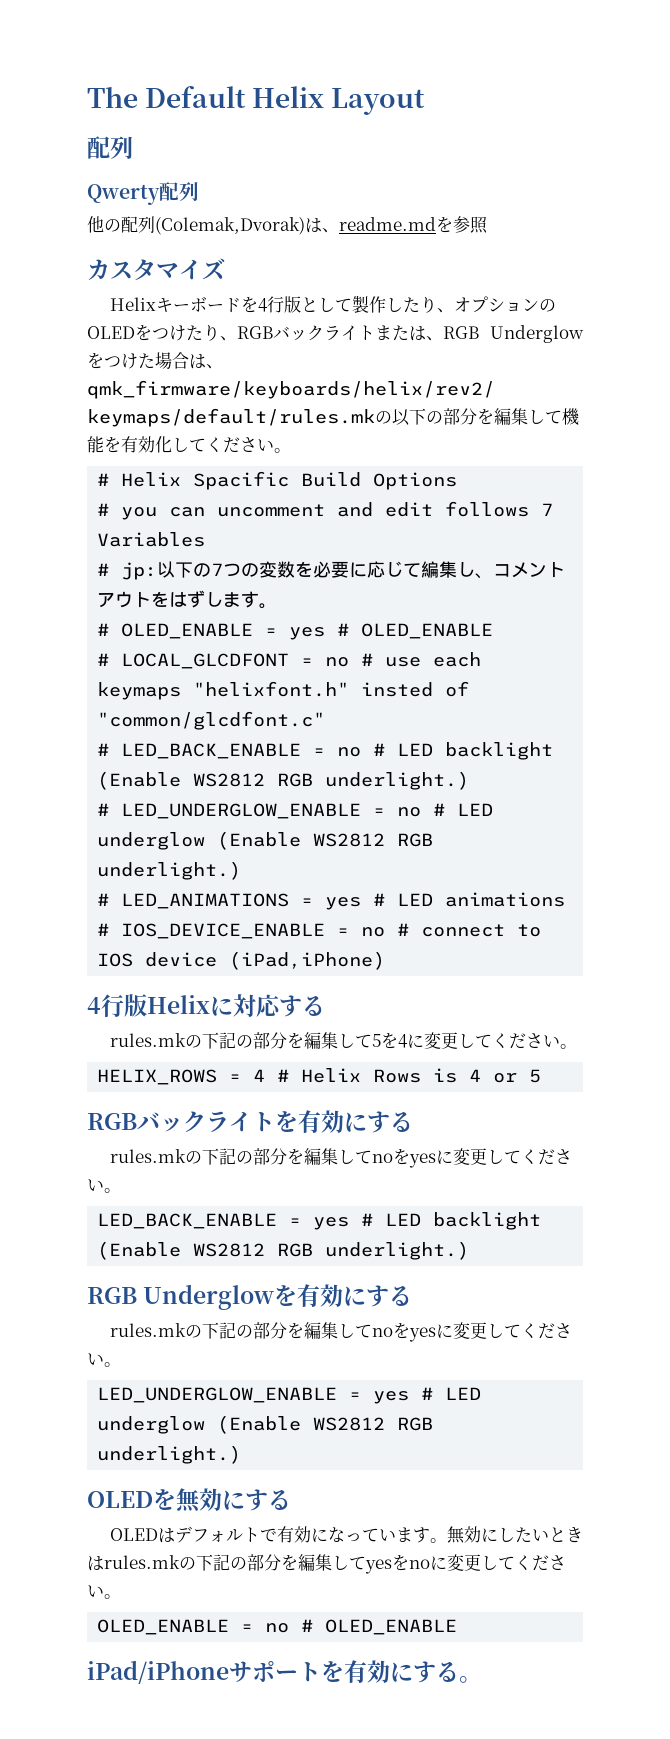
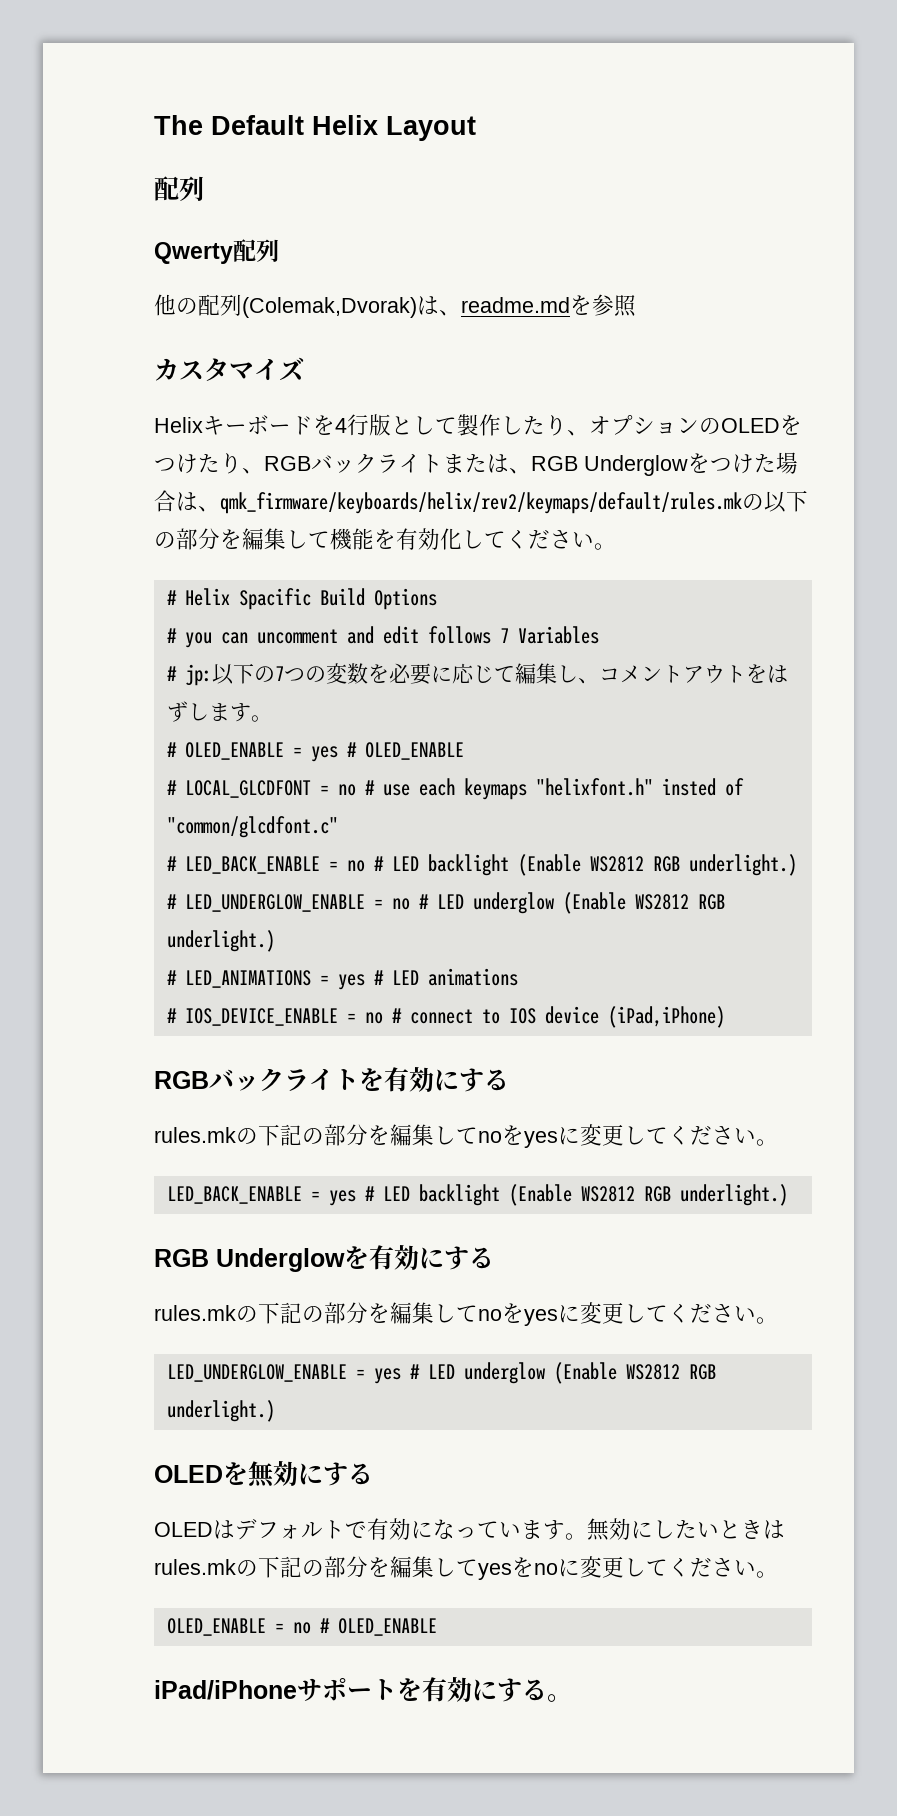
- 4行版Helixに対応する
- rules.mkの下記の部分を編集して5を4に変更してください。
- HELIX_ROWS = 4 # Helix Rows is 4 or 5

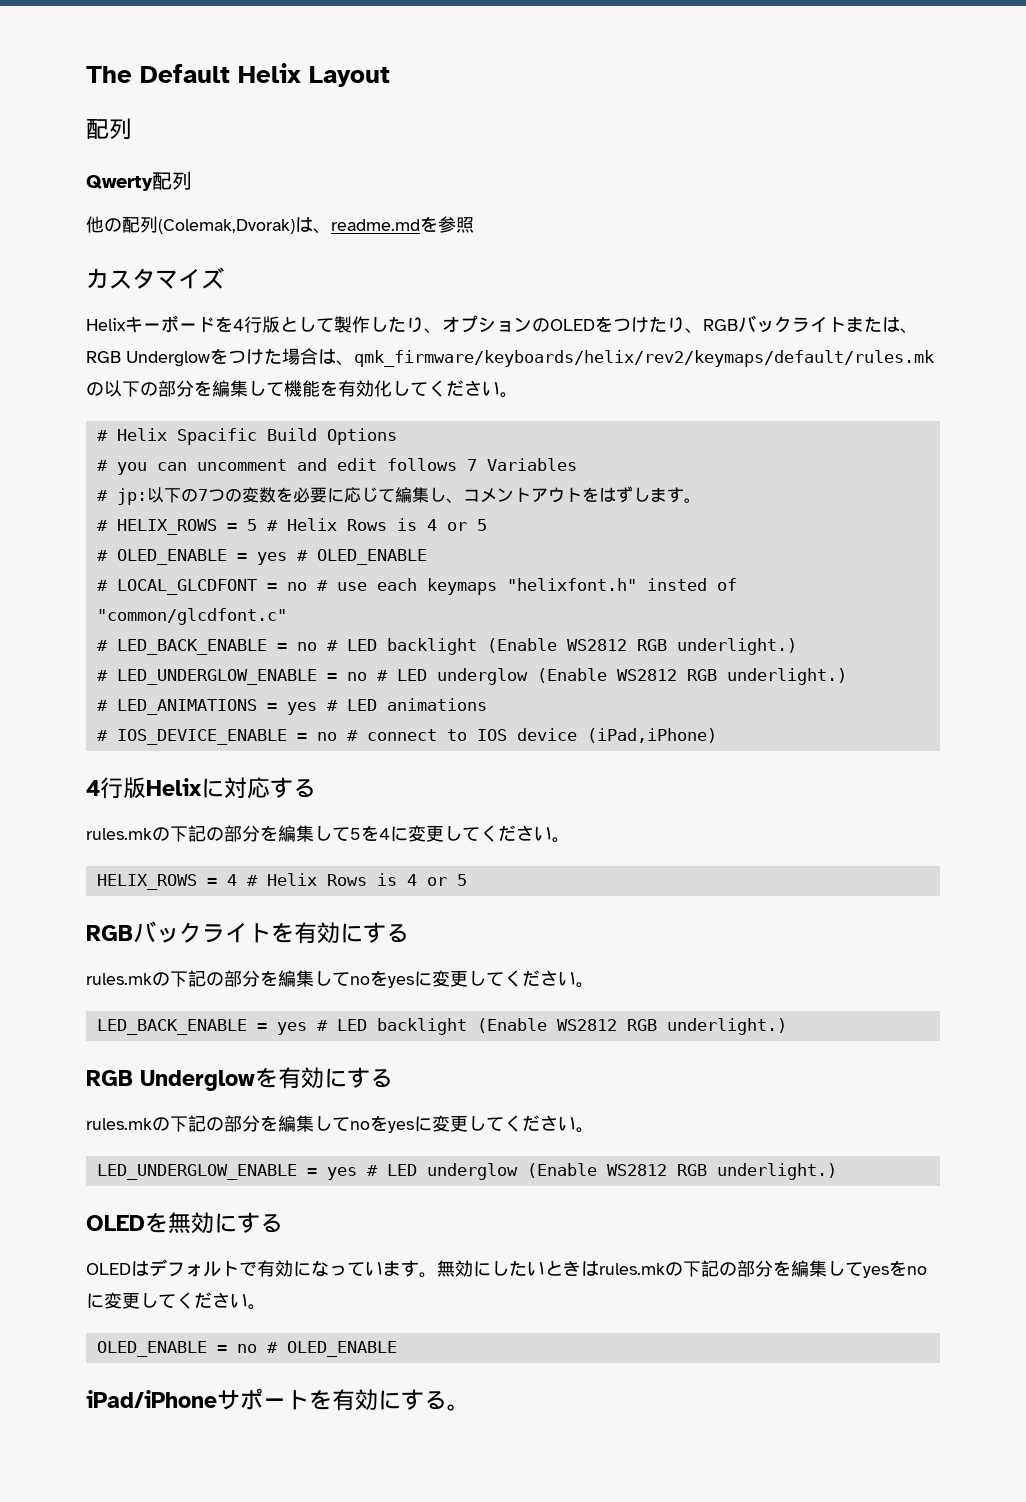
+ # HELIX_ROWS = 5 # Helix Rows is 4 or 5
+ 4行版Helixに対応する
+ rules.mkの下記の部分を編集して5を4に変更してください。
+ HELIX_ROWS = 4 # Helix Rows is 4 or 5

